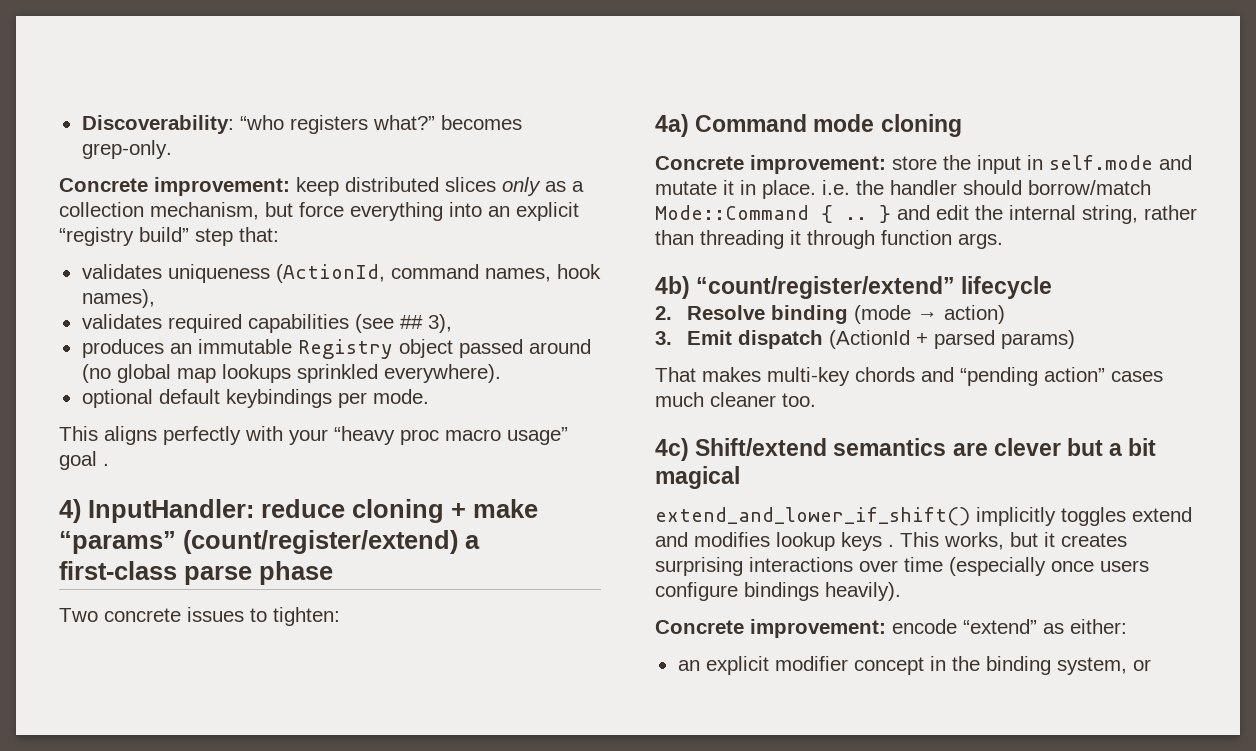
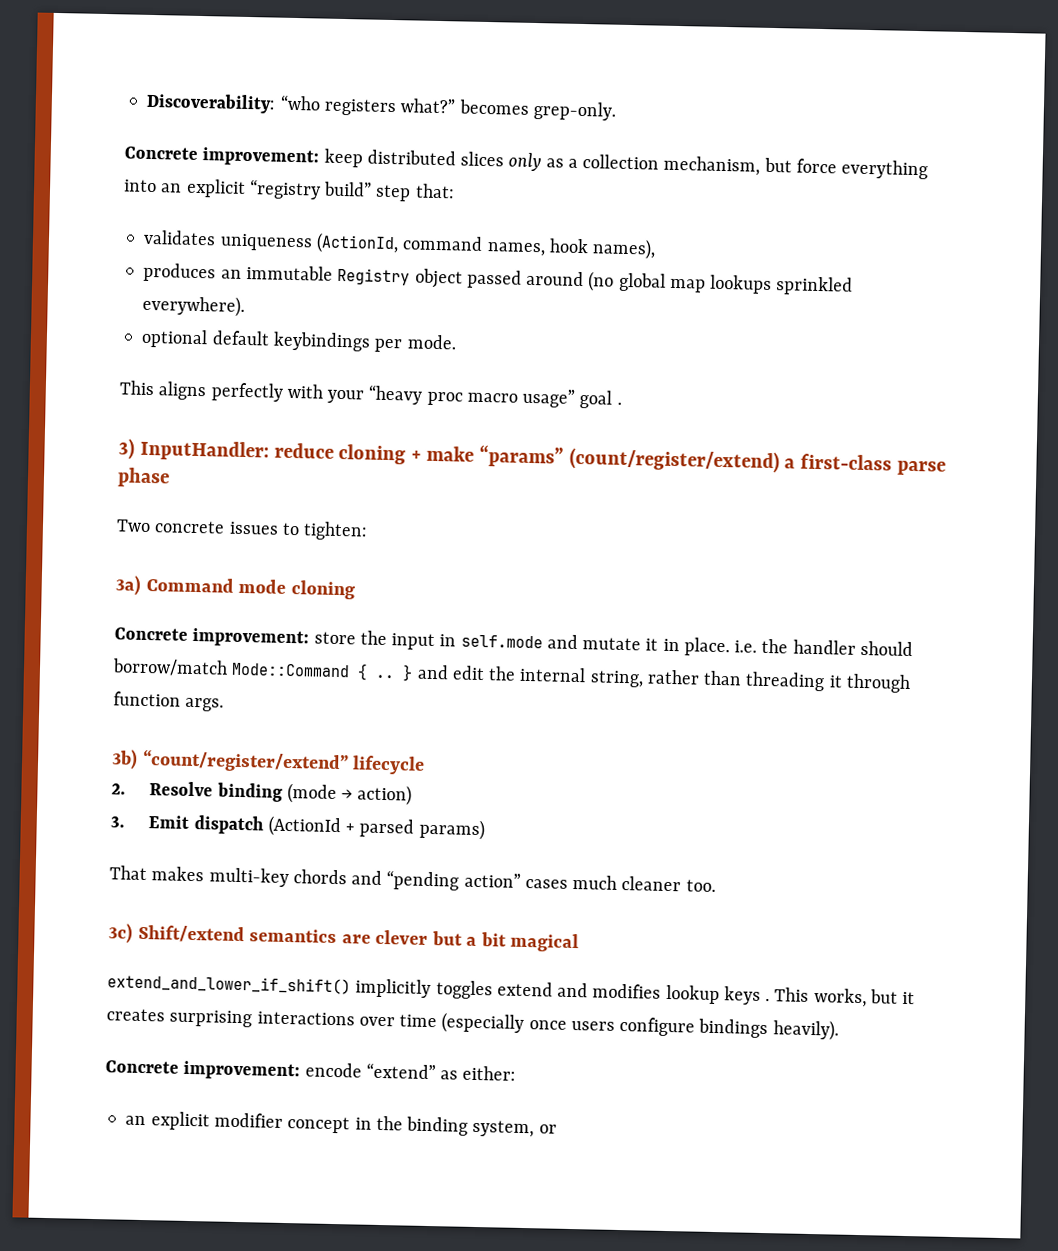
- validates required capabilities (see ## 3),
- 4) InputHandler: reduce cloning + make “params” (count/register/extend) a first-class parse phase
+ 3) InputHandler: reduce cloning + make “params” (count/register/extend) a first-class parse phase
- 4a) Command mode cloning
+ 3a) Command mode cloning
- 4b) “count/register/extend” lifecycle
+ 3b) “count/register/extend” lifecycle
- 4c) Shift/extend semantics are clever but a bit magical
+ 3c) Shift/extend semantics are clever but a bit magical

